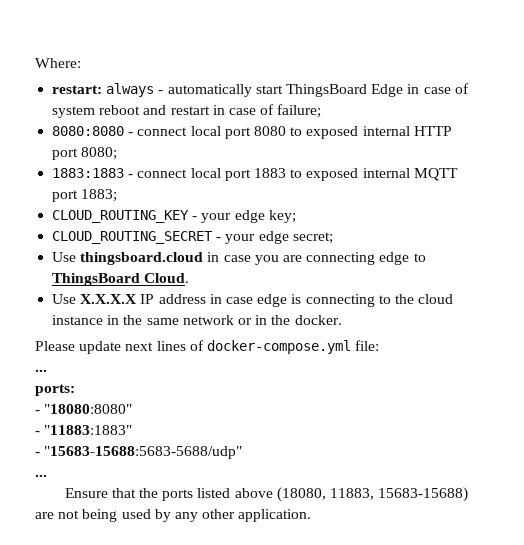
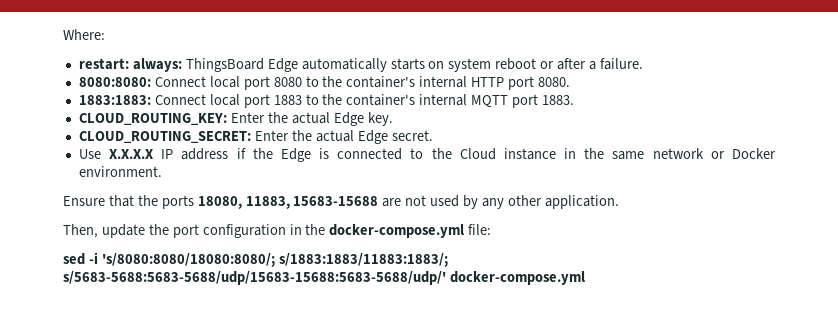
- restart: always - automatically start ThingsBoard Edge in case of system reboot and restart in case of failure;
- 8080:8080 - connect local port 8080 to exposed internal HTTP port 8080;
- 1883:1883 - connect local port 1883 to exposed internal MQTT port 1883;
- CLOUD_ROUTING_KEY - your edge key;
- CLOUD_ROUTING_SECRET - your edge secret;
- Use thingsboard.cloud in case you are connecting edge to ThingsBoard Cloud.
+ restart: always: ThingsBoard Edge automatically starts on system reboot or after a failure.
+ 8080:8080: Connect local port 8080 to the container's internal HTTP port 8080.
+ 1883:1883: Connect local port 1883 to the container's internal MQTT port 1883.
+ CLOUD_ROUTING_KEY: Enter the actual Edge key.
+ CLOUD_ROUTING_SECRET: Enter the actual Edge secret.
- Use X.X.X.X IP address in case edge is connecting to the cloud instance in the same network or in the docker.
- Please update next lines of docker-compose.yml file:
- ...
- ports:
- - "18080:8080"
- - "11883:1883"
- - "15683-15688:5683-5688/udp"
- ...
+ Use X.X.X.X IP address if the Edge is connected to the Cloud instance in the same network or Docker environment.
- Ensure that the ports listed above (18080, 11883, 15683-15688) are not being used by any other application.
+ Ensure that the ports 18080, 11883, 15683-15688 are not used by any other application.
+ Then, update the port configuration in the docker-compose.yml file:
+ sed -i 's/8080:8080/18080:8080/; s/1883:1883/11883:1883/; s/5683-5688:5683-5688/udp/15683-15688:5683-5688/udp/' docker-compose.yml

